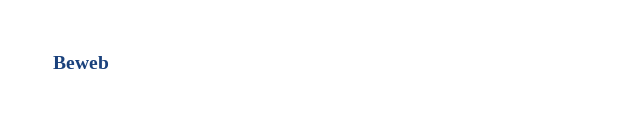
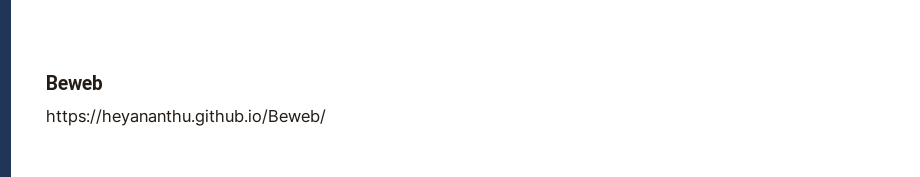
+ https://heyananthu.github.io/Beweb/

